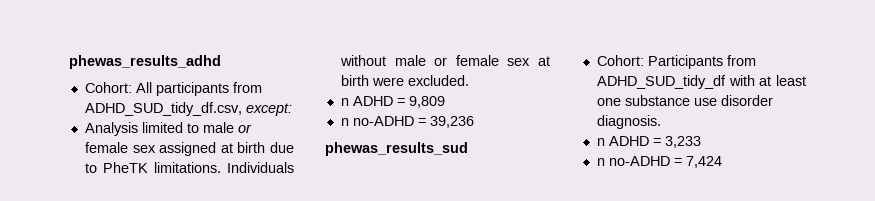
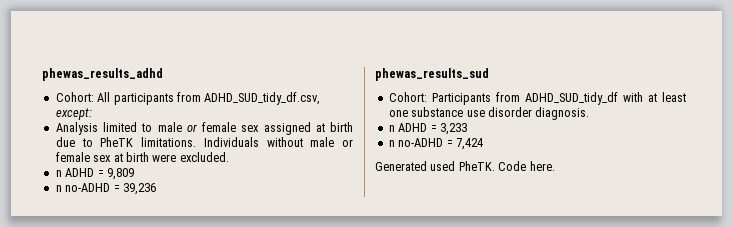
+ Generated used PheTK. Code here.

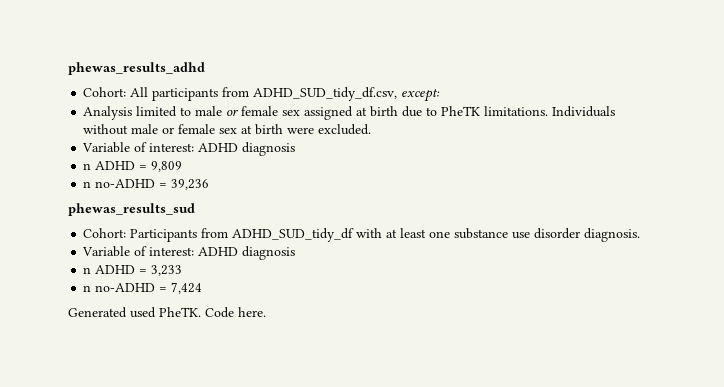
  Individuals without male or female sex at birth were excluded.
+ Variable of interest: ADHD diagnosis
  Cohort: Participants from ADHD_SUD_tidy_df with at least one substance use disorder diagnosis.
+ Variable of interest: ADHD diagnosis

